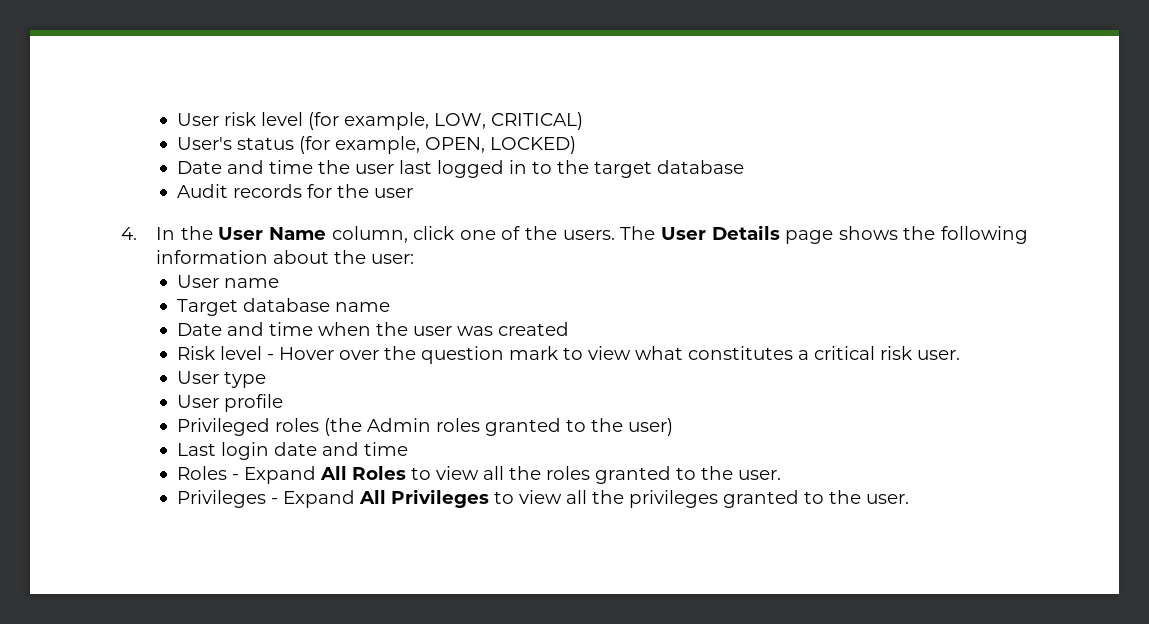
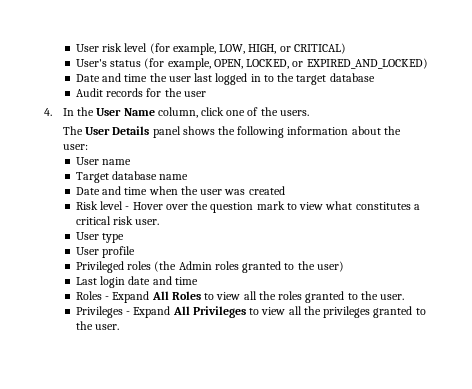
- User risk level (for example, LOW, CRITICAL)
+ User risk level (for example, LOW, HIGH, or CRITICAL)
- User's status (for example, OPEN, LOCKED)
+ User's status (for example, OPEN, LOCKED, or EXPIRED_AND_LOCKED)
- 4. In the User Name column, click one of the users. The User Details page shows the following information about the user:
+ 4. In the User Name column, click one of the users.
+ The User Details panel shows the following information about the user:

